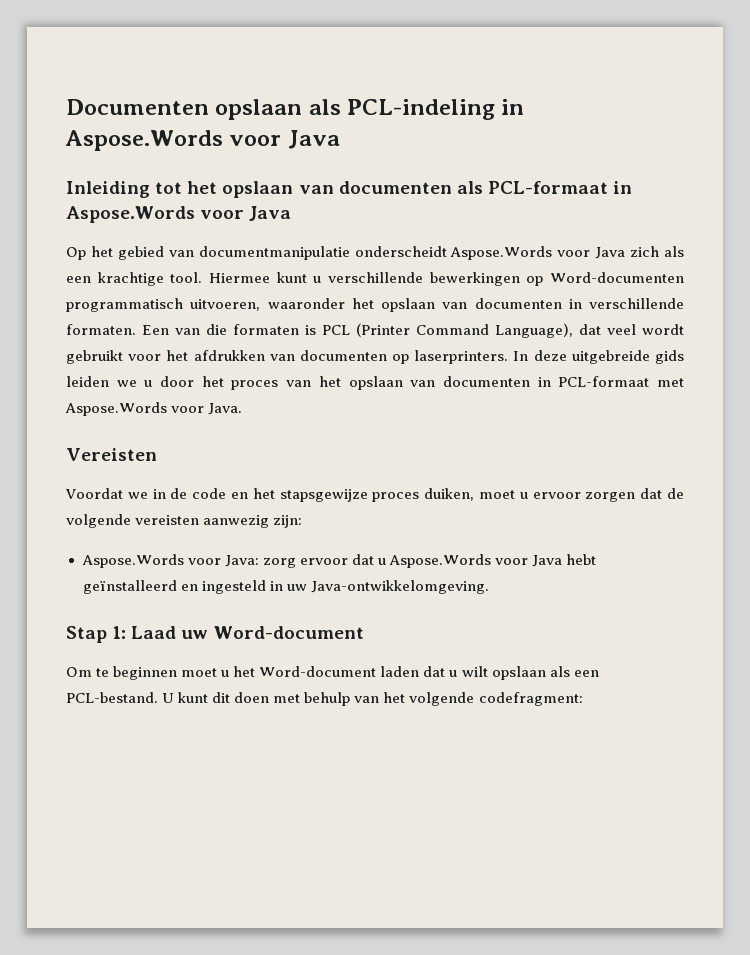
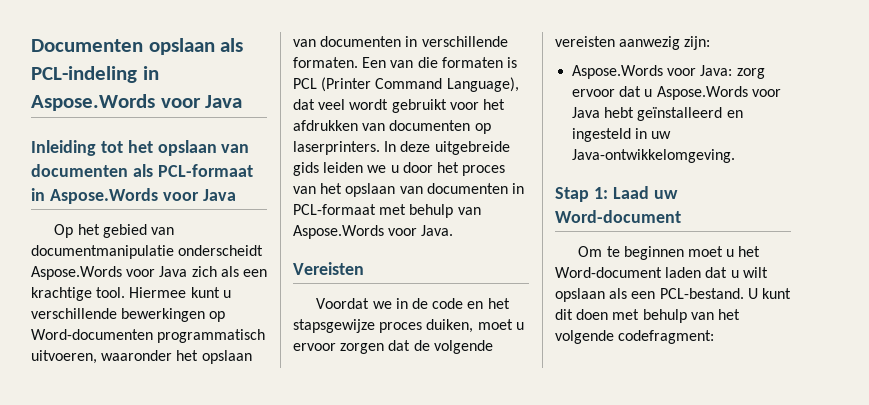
- In deze uitgebreide gids leiden we u door het proces van het opslaan van documenten in PCL-formaat met Aspose.Words voor Java.
+ In deze uitgebreide gids leiden we u door het proces van het opslaan van documenten in PCL-formaat met behulp van Aspose.Words voor Java.

